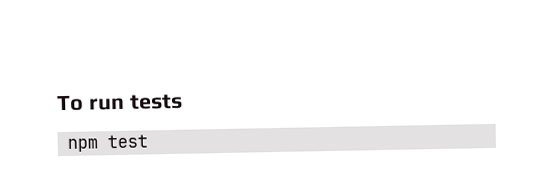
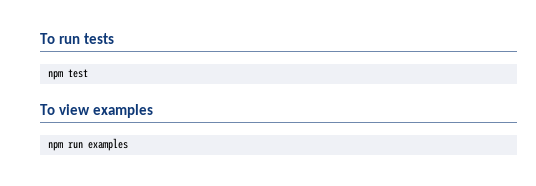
+ To view examples
+ npm run examples

